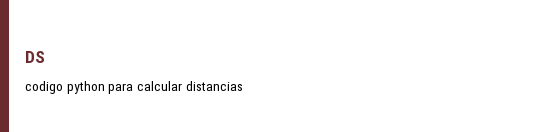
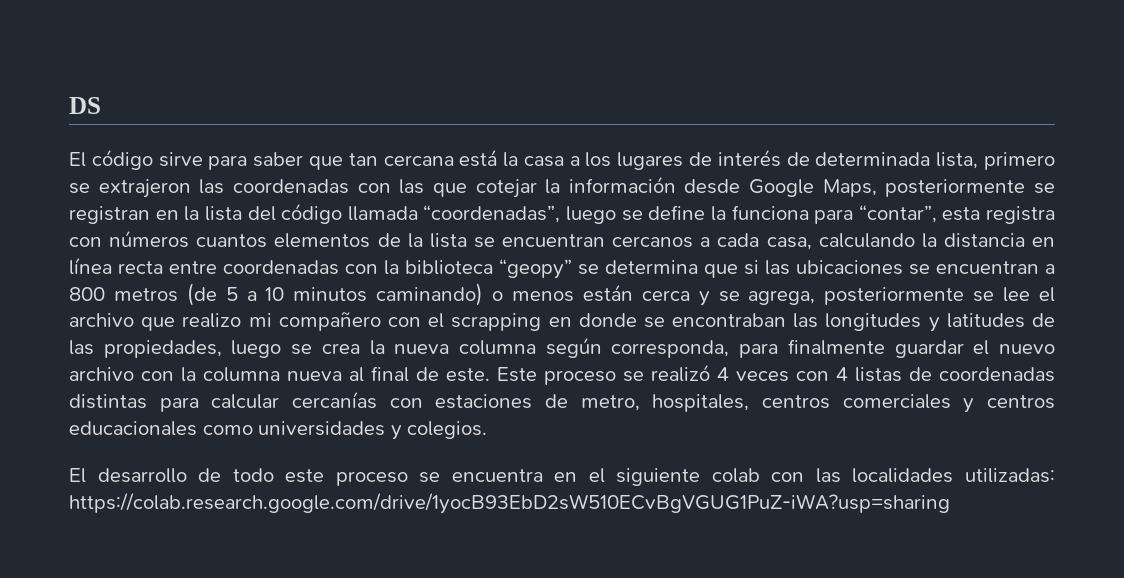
- codigo python para calcular distancias
+ El código sirve para saber que tan cercana está la casa a los lugares de interés de determinada lista, primero se extrajeron las coordenadas con las que cotejar la información desde Google Maps, posteriormente se registran en la lista del código llamada “coordenadas”, luego se define la funciona para “contar”, esta registra con números cuantos elementos de la lista se encuentran cercanos a cada casa, calculando la distancia en línea recta entre coordenadas con la biblioteca “geopy” se determina que si las ubicaciones se encuentran a 800 metros (de 5 a 10 minutos caminando) o menos están cerca y se agrega, posteriormente se lee el archivo que realizo mi compañero con el scrapping en donde se encontraban las longitudes y latitudes de las propiedades, luego se crea la nueva columna según corresponda, para finalmente guardar el nuevo archivo con la columna nueva al final de este. Este proceso se realizó 4 veces con 4 listas de coordenadas distintas para calcular cercanías con estaciones de metro, hospitales, centros comerciales y centros educacionales como universidades y colegios.
+ El desarrollo de todo este proceso se encuentra en el siguiente colab con las localidades utilizadas: https://colab.research.google.com/drive/1yocB93EbD2sW510ECvBgVGUG1PuZ-iWA?usp=sharing

